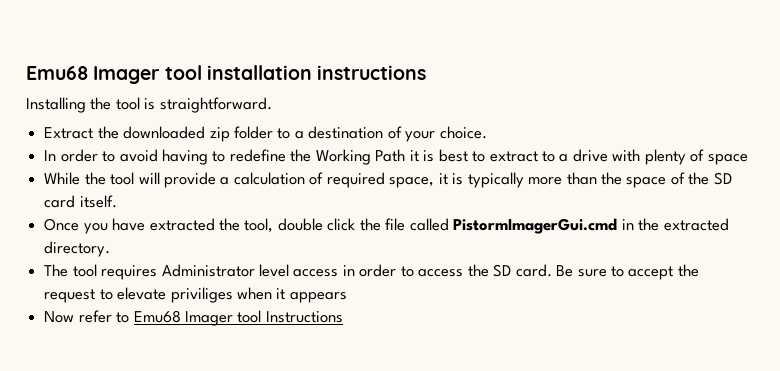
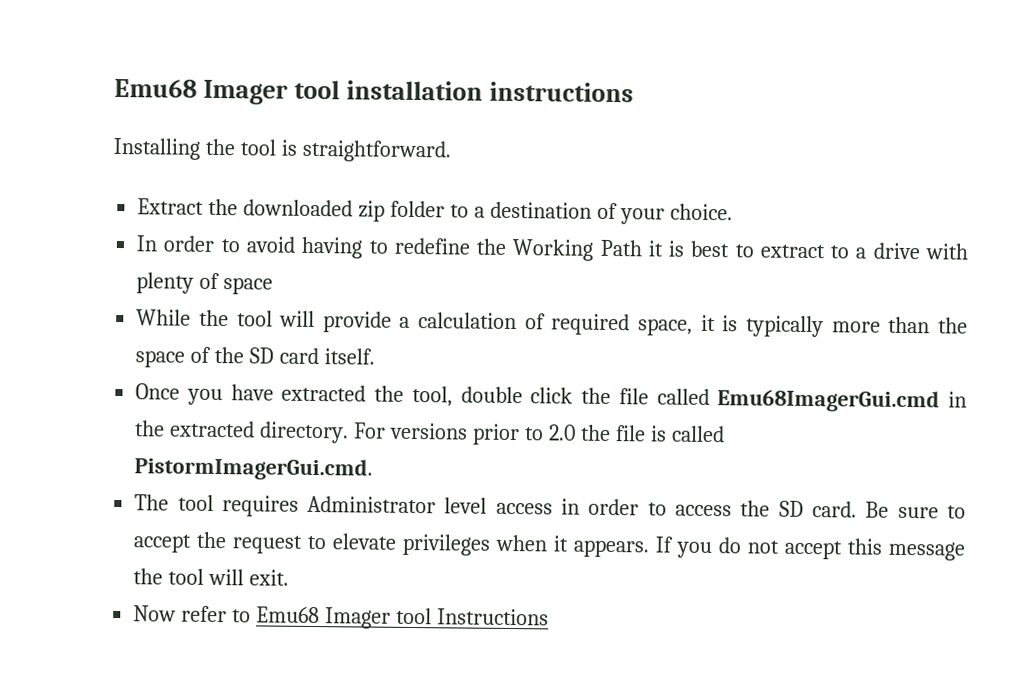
- Once you have extracted the tool, double click the file called PistormImagerGui.cmd in the extracted directory.
+ Once you have extracted the tool, double click the file called Emu68ImagerGui.cmd in the extracted directory. For versions prior to 2.0 the file is called PistormImagerGui.cmd.
- Be sure to accept the request to elevate priviliges when it appears
+ Be sure to accept the request to elevate privileges when it appears. If you do not accept this message the tool will exit.

